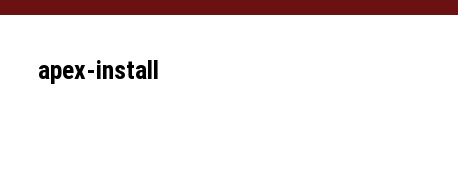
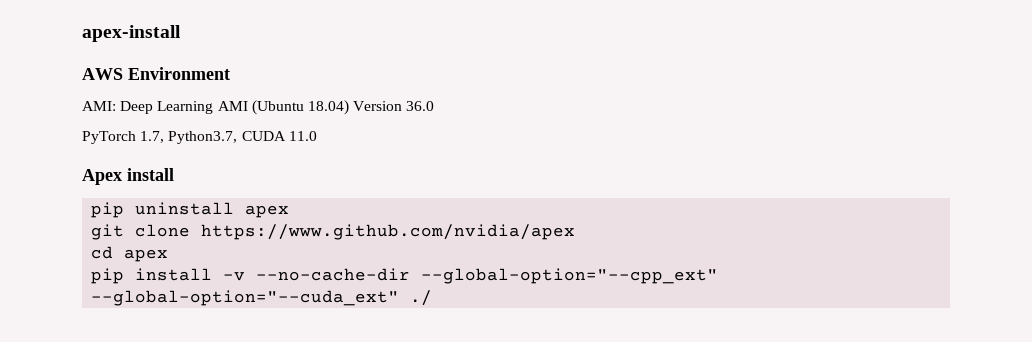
+ AWS Environment
+ AMI: Deep Learning AMI (Ubuntu 18.04) Version 36.0
+ PyTorch 1.7, Python3.7, CUDA 11.0
+ Apex install
+ pip uninstall apex
+ git clone https://www.github.com/nvidia/apex
+ cd apex
+ pip install -v --no-cache-dir --global-option="--cpp_ext" --global-option="--cuda_ext" ./

